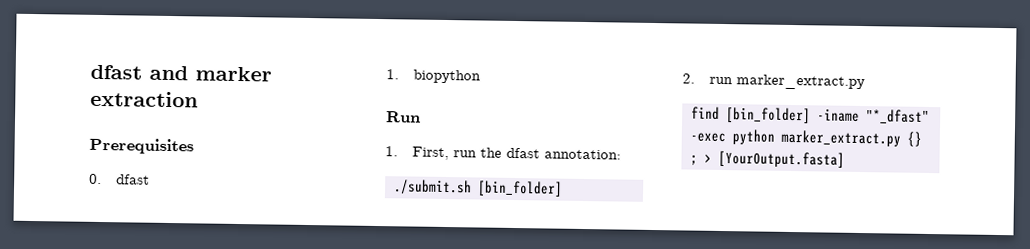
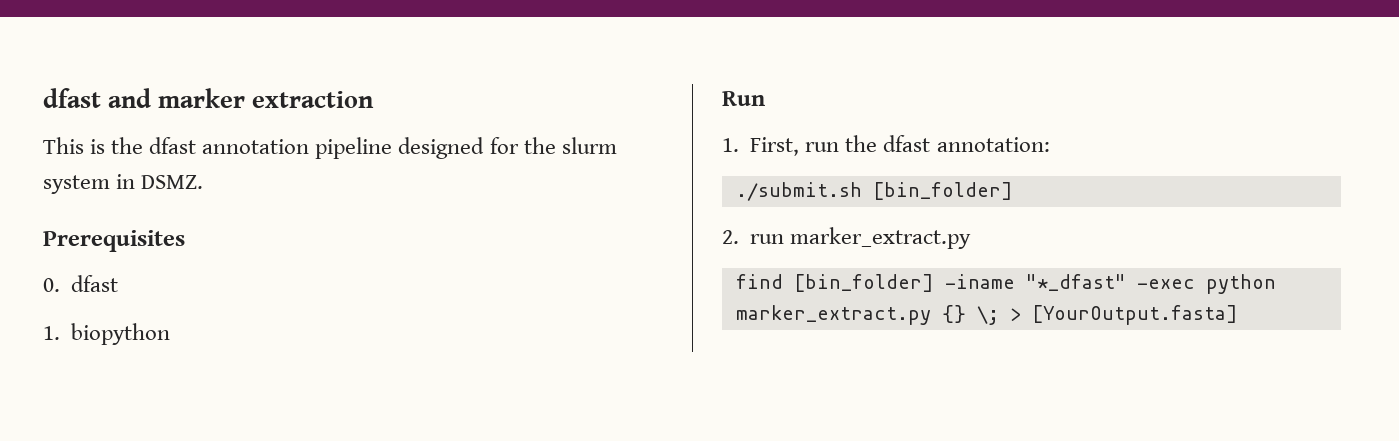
+ This is the dfast annotation pipeline designed for the slurm system in DSMZ.
- find [bin_folder] -iname "*_dfast" -exec python marker_extract.py {} ; > [YourOutput.fasta]
+ find [bin_folder] -iname "*_dfast" -exec python marker_extract.py {} \; > [YourOutput.fasta]

